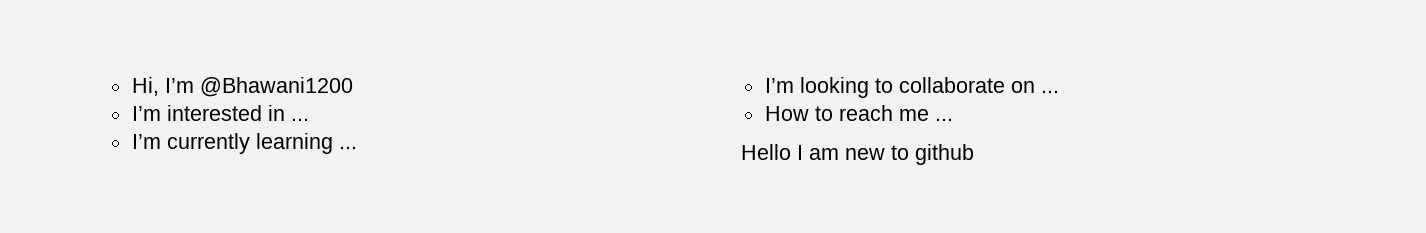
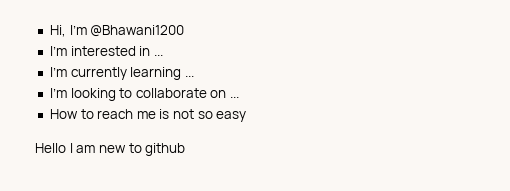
- How to reach me ...
+ How to reach me is not so easy

